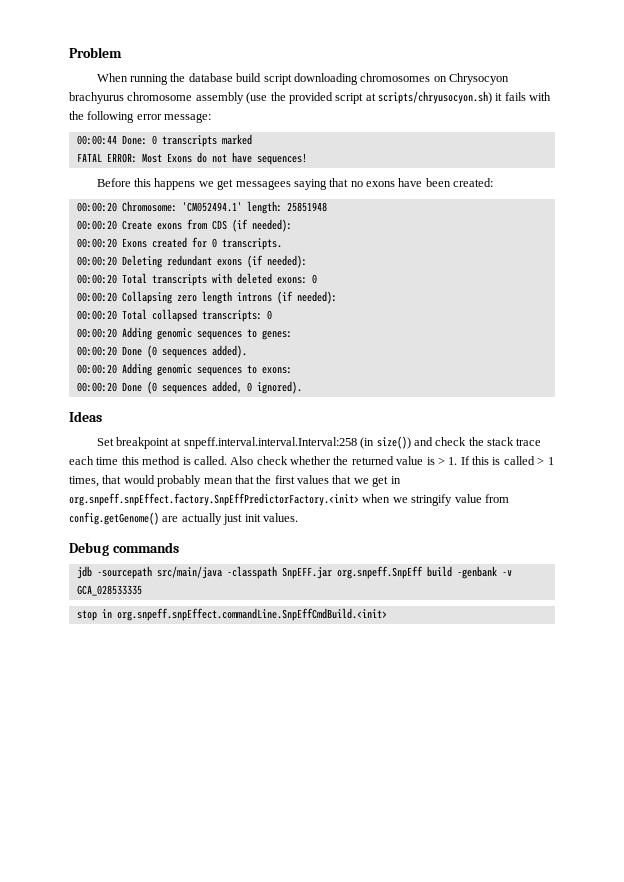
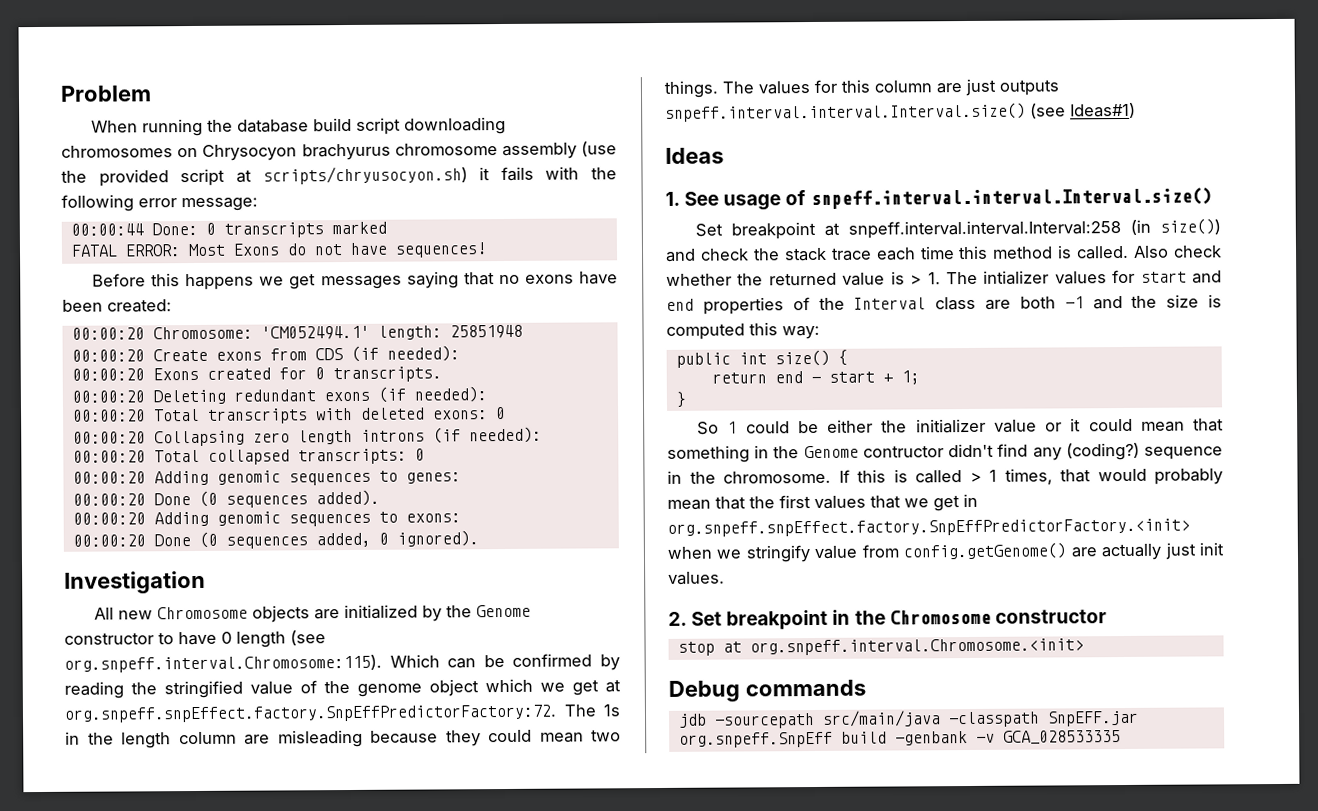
- Before this happens we get messagees saying that no exons have been created:
+ Before this happens we get messages saying that no exons have been created:
+ Investigation
+ All new Chromosome objects are initialized by the Genome constructor to have 0 length (see org.snpeff.interval.Chromosome:115). Which can be confirmed by reading the stringified value of the genome object which we get at org.snpeff.snpEffect.factory.SnpEffPredictorFactory:72. The 1s in the length column are misleading because they could mean two things. The values for this column are just outputs snpeff.interval.interval.Interval.size() (see Ideas#1)
  Ideas
+ 1. See usage of snpeff.interval.interval.Interval.size()
- Also check whether the returned value is > 1. If this is called > 1 times, that would probably mean that the first values that we get in org.snpeff.snpEffect.factory.SnpEffPredictorFactory.<init> when we stringify value from config.getGenome() are actually just init values.
+ Also check whether the returned value is > 1. The intializer values for start and end properties of the Interval class are both -1 and the size is computed this way:
+ public int size() {
+ return end - start + 1;
+ }
+ So 1 could be either the initializer value or it could mean that something in the Genome contructor didn't find any (coding?) sequence in the chromosome. If this is called > 1 times, that would probably mean that the first values that we get in org.snpeff.snpEffect.factory.SnpEffPredictorFactory.<init> when we stringify value from config.getGenome() are actually just init values.
+ 2. Set breakpoint in the Chromosome constructor
+ stop at org.snpeff.interval.Chromosome.<init>
- stop in org.snpeff.snpEffect.commandLine.SnpEffCmdBuild.<init>

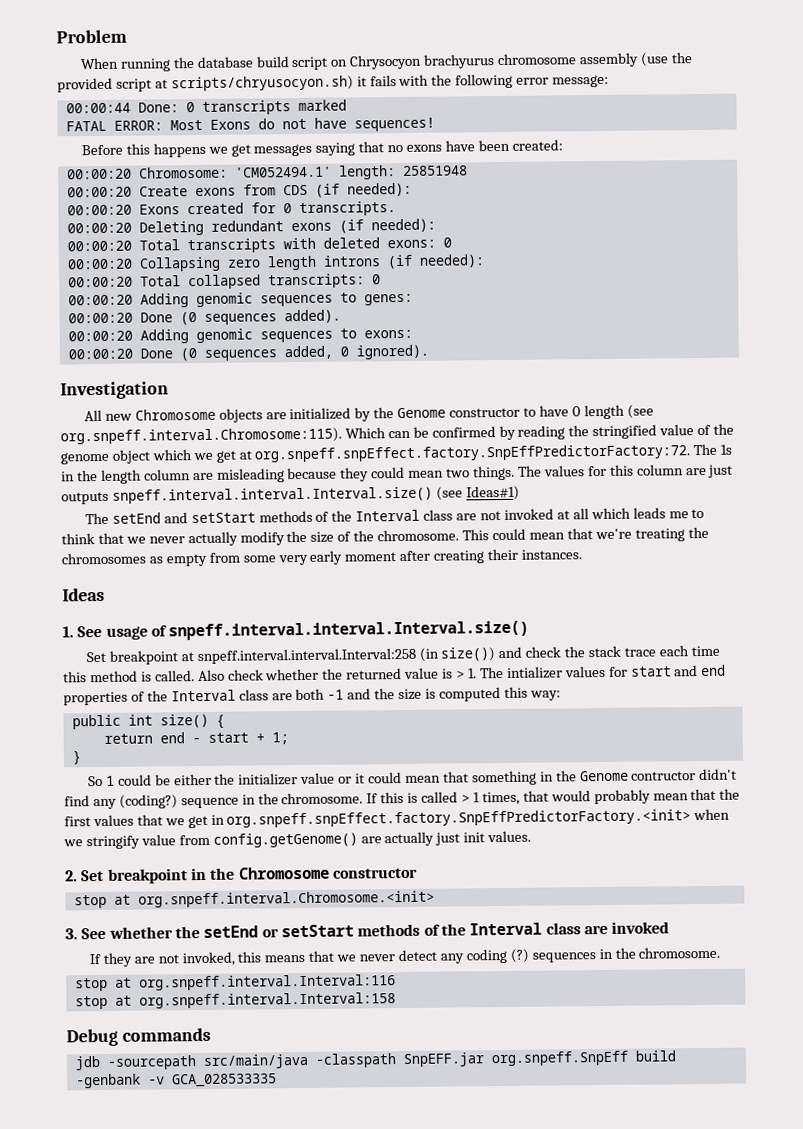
- When running the database build script downloading chromosomes on Chrysocyon brachyurus chromosome assembly (use the provided script at scripts/chryusocyon.sh) it fails with the following error message:
+ When running the database build script on Chrysocyon brachyurus chromosome assembly (use the provided script at scripts/chryusocyon.sh) it fails with the following error message:
+ The setEnd and setStart methods of the Interval class are not invoked at all which leads me to think that we never actually modify the size of the chromosome. This could mean that we're treating the chromosomes as empty from some very early moment after creating their instances.
+ 3. See whether the setEnd or setStart methods of the Interval class are invoked
+ If they are not invoked, this means that we never detect any coding (?) sequences in the chromosome.
+ stop at org.snpeff.interval.Interval:116
+ stop at org.snpeff.interval.Interval:158

